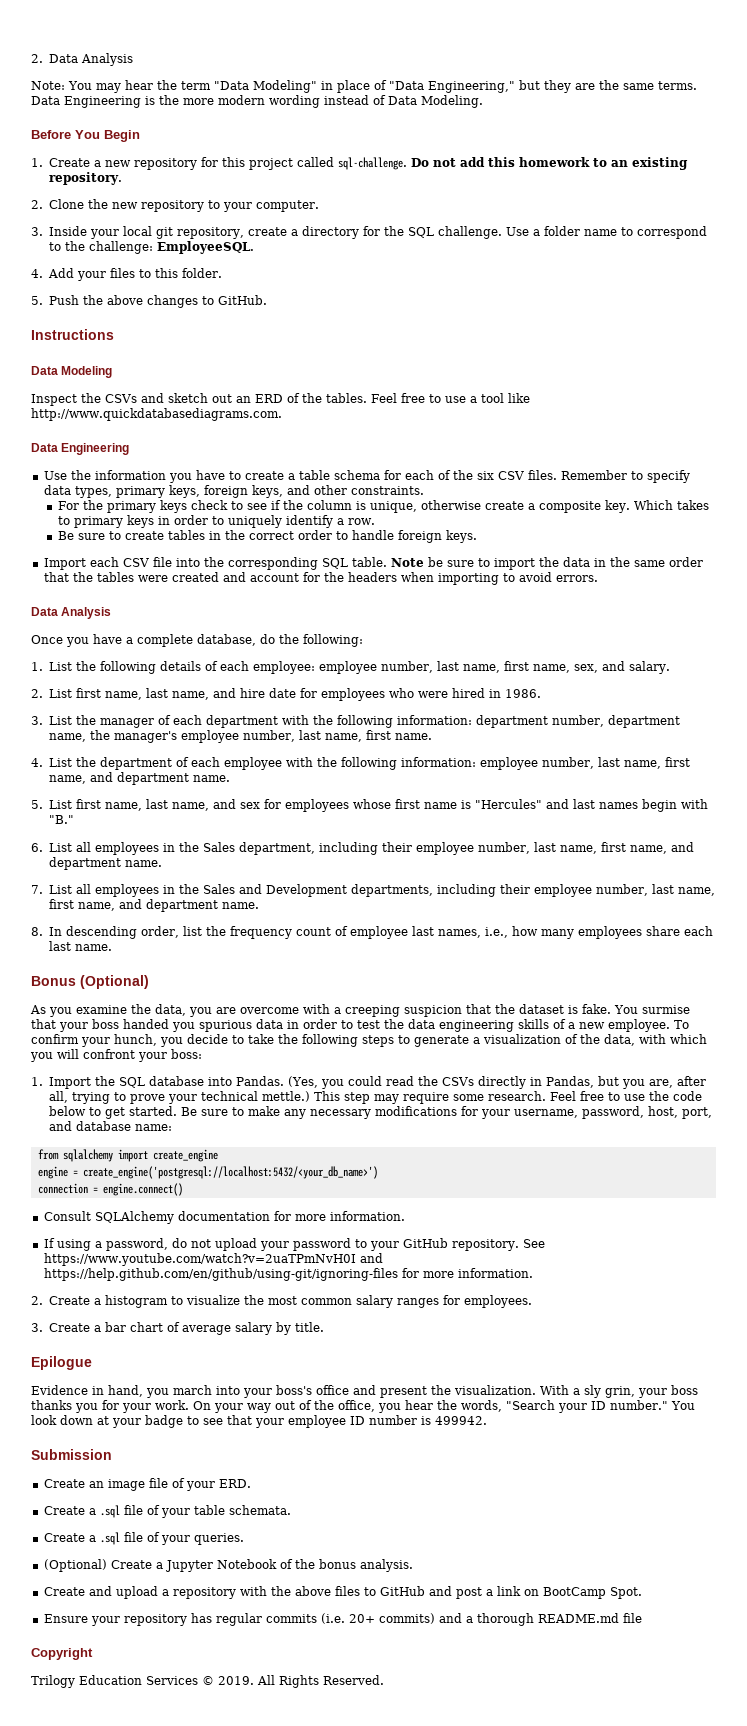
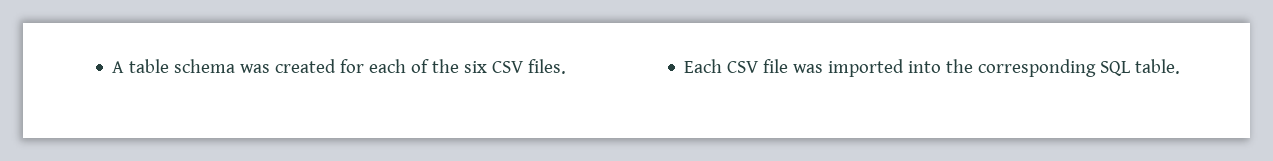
- 2. Data Analysis
- Note: You may hear the term "Data Modeling" in place of "Data Engineering," but they are the same terms. Data Engineering is the more modern wording instead of Data Modeling.
- Before You Begin
- 1. Create a new repository for this project called sql-challenge. Do not add this homework to an existing repository.
- 2. Clone the new repository to your computer.
- 3. Inside your local git repository, create a directory for the SQL challenge. Use a folder name to correspond to the challenge: EmployeeSQL.
- 4. Add your files to this folder.
- 5. Push the above changes to GitHub.
- Instructions
- Data Modeling
- Inspect the CSVs and sketch out an ERD of the tables. Feel free to use a tool like http://www.quickdatabasediagrams.com.
- Data Engineering
- Use the information you have to create a table schema for each of the six CSV files. Remember to specify data types, primary keys, foreign keys, and other constraints.
- For the primary keys check to see if the column is unique, otherwise create a composite key. Which takes to primary keys in order to uniquely identify a row.
- Be sure to create tables in the correct order to handle foreign keys.
- Import each CSV file into the corresponding SQL table. Note be sure to import the data in the same order that the tables were created and account for the headers when importing to avoid errors.
- Data Analysis
- Once you have a complete database, do the following:
- 1. List the following details of each employee: employee number, last name, first name, sex, and salary.
- 2. List first name, last name, and hire date for employees who were hired in 1986.
- 3. List the manager of each department with the following information: department number, department name, the manager's employee number, last name, first name.
- 4. List the department of each employee with the following information: employee number, last name, first name, and department name.
- 5. List first name, last name, and sex for employees whose first name is "Hercules" and last names begin with "B."
- 6. List all employees in the Sales department, including their employee number, last name, first name, and department name.
- 7. List all employees in the Sales and Development departments, including their employee number, last name, first name, and department name.
- 8. In descending order, list the frequency count of employee last names, i.e., how many employees share each last name.
- Bonus (Optional)
- As you examine the data, you are overcome with a creeping suspicion that the dataset is fake. You surmise that your boss handed you spurious data in order to test the data engineering skills of a new employee. To confirm your hunch, you decide to take the following steps to generate a visualization of the data, with which you will confront your boss:
- 1. Import the SQL database into Pandas. (Yes, you could read the CSVs directly in Pandas, but you are, after all, trying to prove your technical mettle.) This step may require some research. Feel free to use the code below to get started. Be sure to make any necessary modifications for your username, password, host, port, and database name:
- from sqlalchemy import create_engine
- engine = create_engine('postgresql://localhost:5432/<your_db_name>')
- connection = engine.connect()
- Consult SQLAlchemy documentation for more information.
- If using a password, do not upload your password to your GitHub repository. See https://www.youtube.com/watch?v=2uaTPmNvH0I and https://help.github.com/en/github/using-git/ignoring-files for more information.
- 2. Create a histogram to visualize the most common salary ranges for employees.
- 3. Create a bar chart of average salary by title.
- Epilogue
- Evidence in hand, you march into your boss's office and present the visualization. With a sly grin, your boss thanks you for your work. On your way out of the office, you hear the words, "Search your ID number." You look down at your badge to see that your employee ID number is 499942.
- Submission
- Create an image file of your ERD.
- Create a .sql file of your table schemata.
- Create a .sql file of your queries.
- (Optional) Create a Jupyter Notebook of the bonus analysis.
- Create and upload a repository with the above files to GitHub and post a link on BootCamp Spot.
- Ensure your repository has regular commits (i.e. 20+ commits) and a thorough README.md file
- Copyright
- Trilogy Education Services © 2019. All Rights Reserved.
+ A table schema was created for each of the six CSV files.
+ Each CSV file was imported into the corresponding SQL table.

